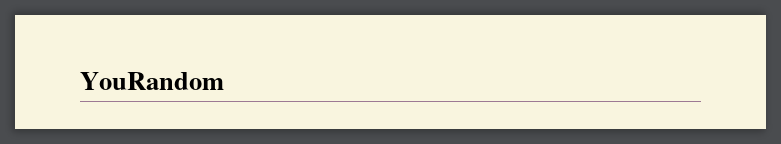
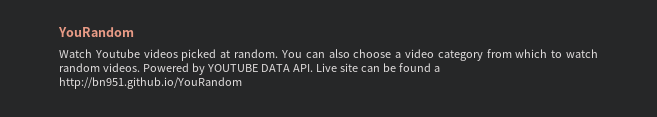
+ Watch Youtube videos picked at random. You can also choose a video category from which to watch random videos. Powered by YOUTUBE DATA API. Live site can be found a http://bn951.github.io/YouRandom

